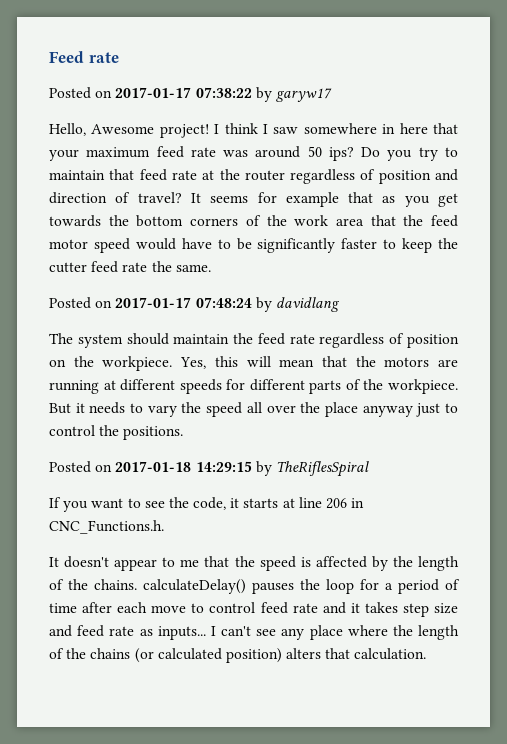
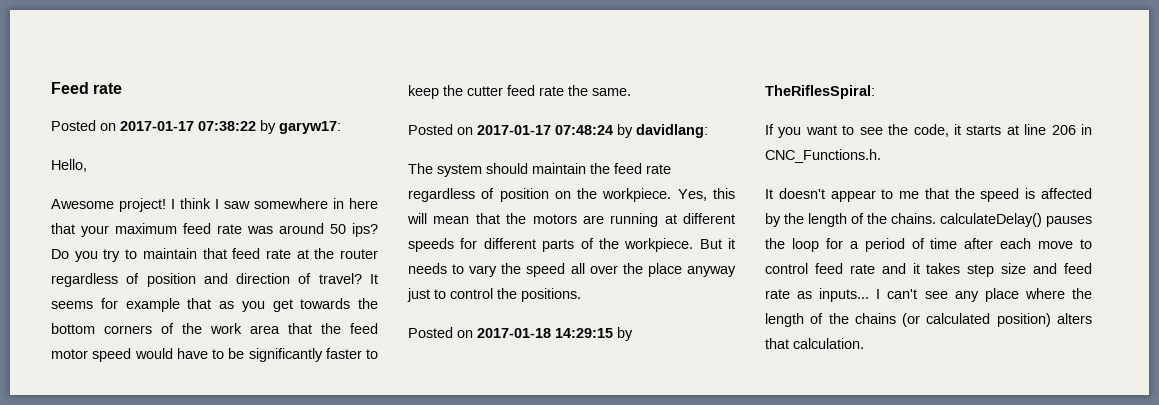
- Posted on 2017-01-17 07:38:22 by garyw17
+ Posted on 2017-01-17 07:38:22 by garyw17:
- Hello, Awesome project!
+ Hello,
+ Awesome project!
- Posted on 2017-01-17 07:48:24 by davidlang
+ Posted on 2017-01-17 07:48:24 by davidlang:
- Posted on 2017-01-18 14:29:15 by TheRiflesSpiral
+ Posted on 2017-01-18 14:29:15 by TheRiflesSpiral:

